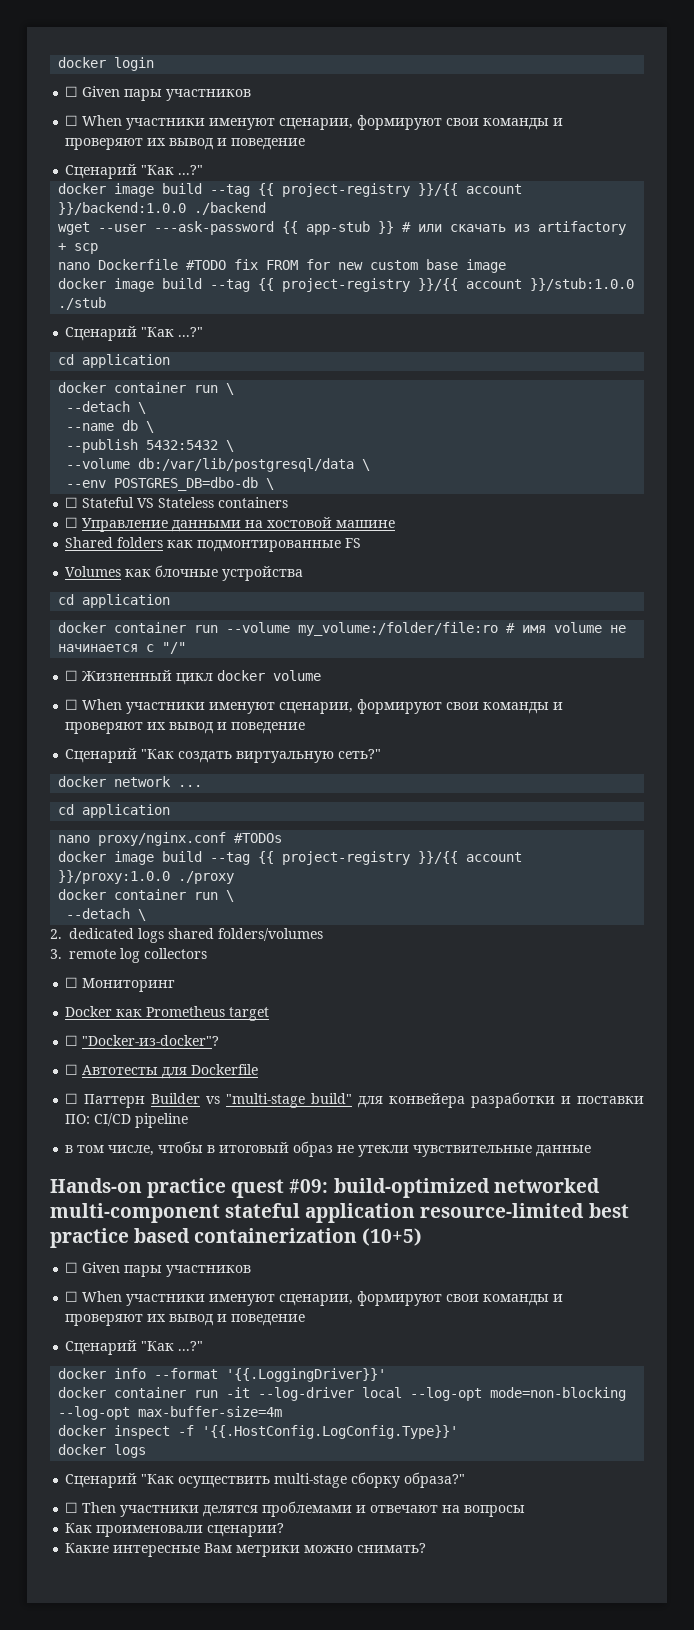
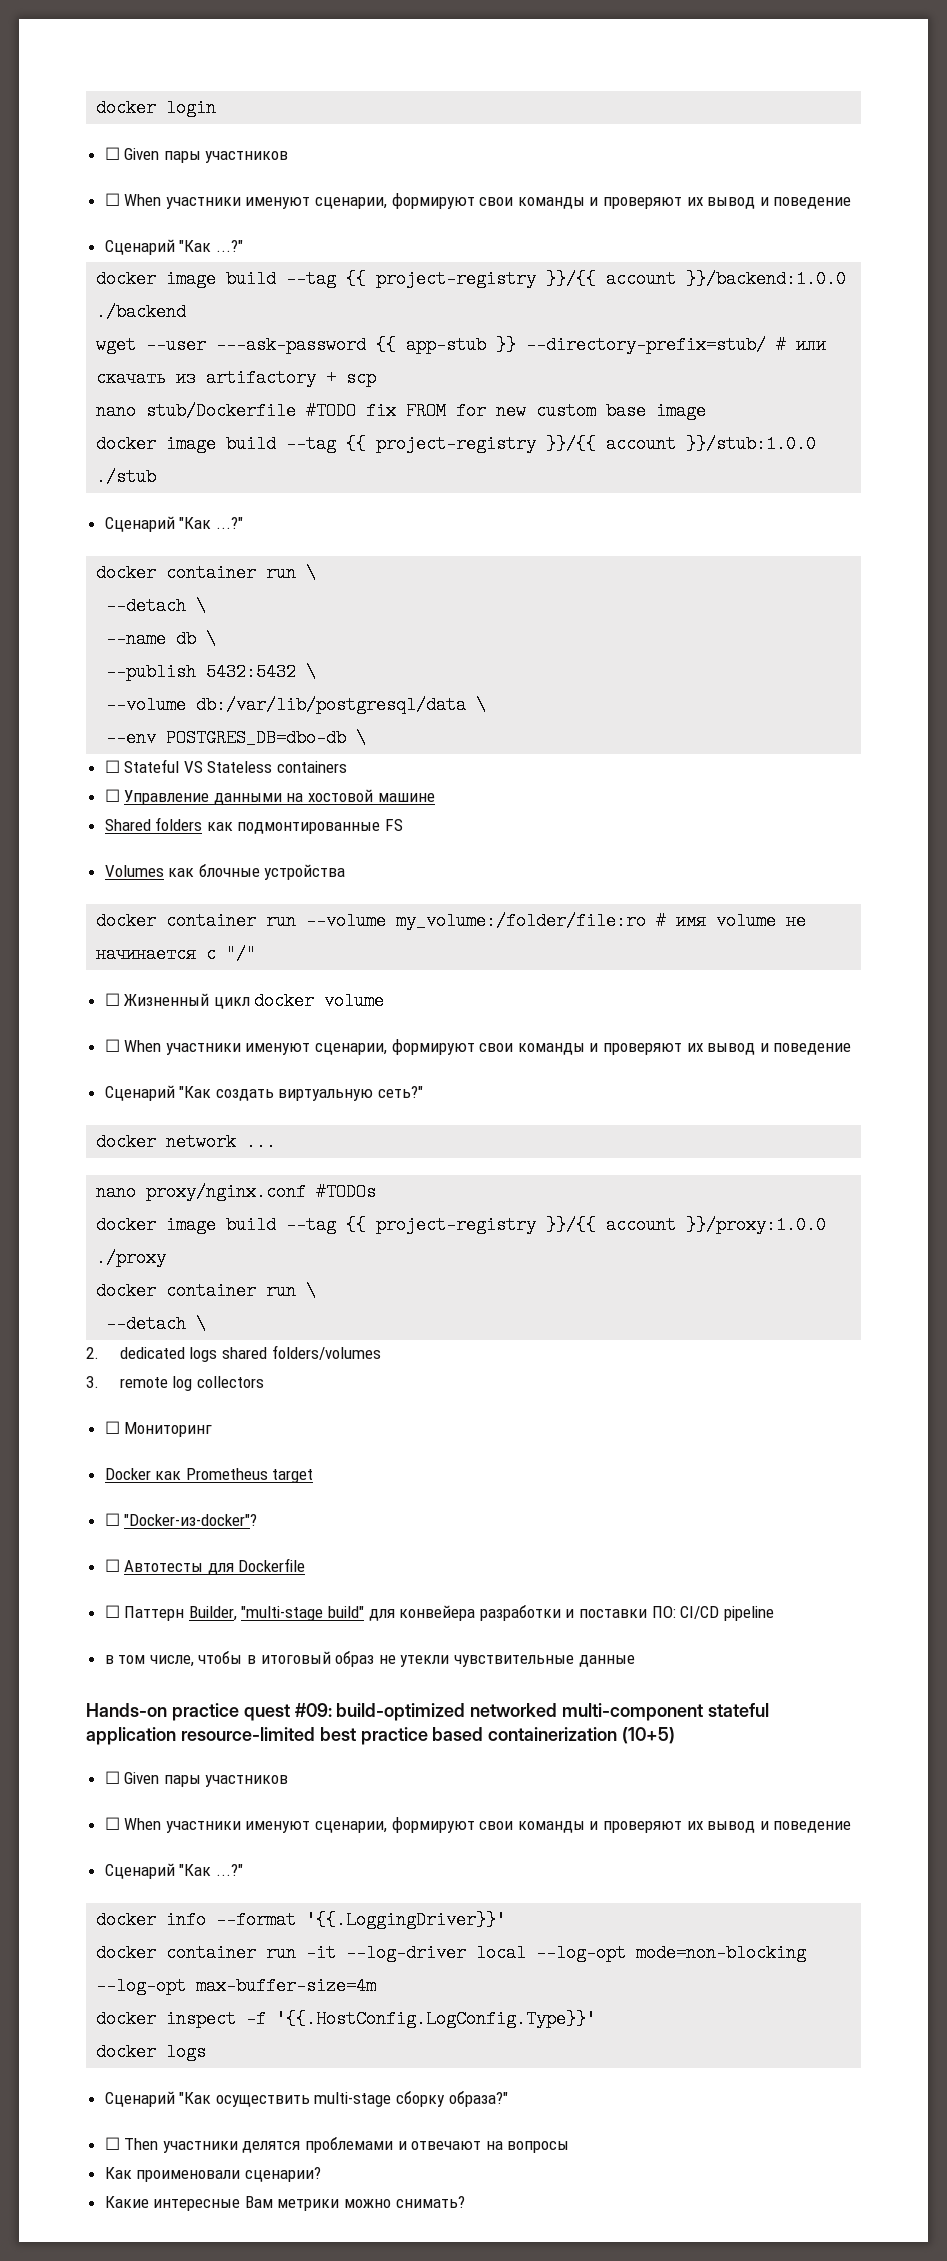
- wget --user ---ask-password {{ app-stub }} # или скачать из artifactory + scp
+ wget --user ---ask-password {{ app-stub }} --directory-prefix=stub/ # или скачать из artifactory + scp
- nano Dockerfile #TODO fix FROM for new custom base image
+ nano stub/Dockerfile #TODO fix FROM for new custom base image
  docker image build --tag {{ project-registry }}/{{ account }}/stub:1.0.0 ./stub
  Сценарий "Как ...?"
- cd application
  Volumes как блочные устройства
- cd application
  docker network ...
- cd application
- ☐ Паттерн Builder vs "multi-stage build" для конвейера разработки и поставки ПО: CI/CD pipeline
+ ☐ Паттерн Builder, "multi-stage build" для конвейера разработки и поставки ПО: CI/CD pipeline

